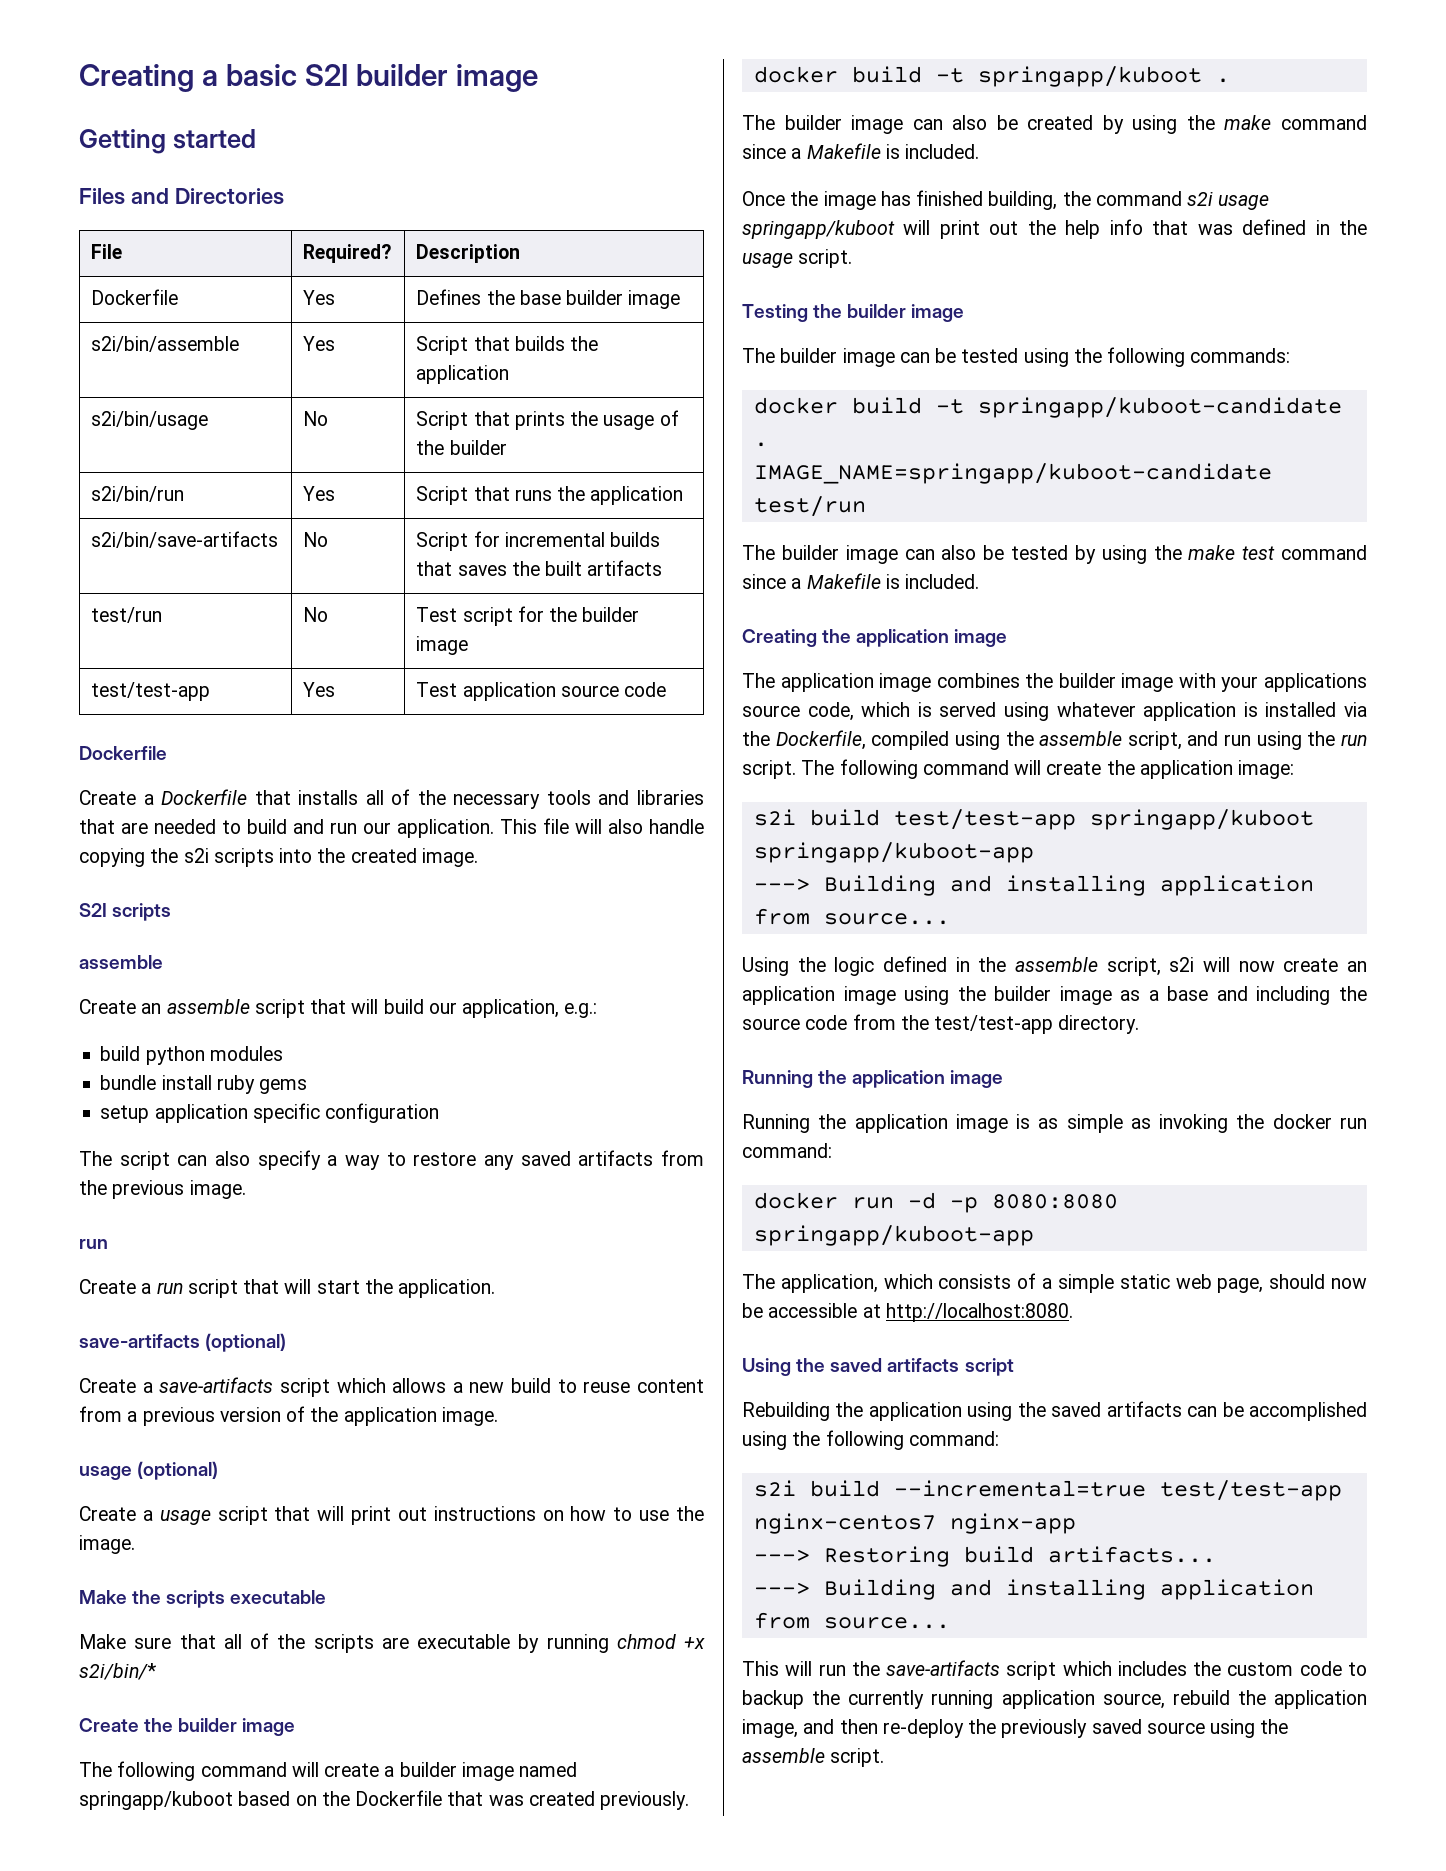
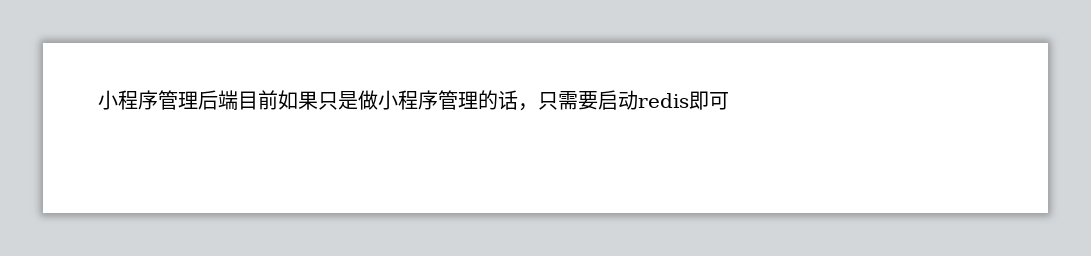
- Creating a basic S2I builder image
- Getting started
- Files and Directories
- File | Required? | Description
- Dockerfile | Yes | Defines the base builder image
- s2i/bin/assemble | Yes | Script that builds the application
- s2i/bin/usage | No | Script that prints the usage of the builder
- s2i/bin/run | Yes | Script that runs the application
- s2i/bin/save-artifacts | No | Script for incremental builds that saves the built artifacts
- test/run | No | Test script for the builder image
- test/test-app | Yes | Test application source code
- Dockerfile
- Create a Dockerfile that installs all of the necessary tools and libraries that are needed to build and run our application. This file will also handle copying the s2i scripts into the created image.
- S2I scripts
- assemble
- Create an assemble script that will build our application, e.g.:
- build python modules
- bundle install ruby gems
- setup application specific configuration
- The script can also specify a way to restore any saved artifacts from the previous image.
- run
- Create a run script that will start the application.
- save-artifacts (optional)
- Create a save-artifacts script which allows a new build to reuse content from a previous version of the application image.
- usage (optional)
- Create a usage script that will print out instructions on how to use the image.
- Make the scripts executable
- Make sure that all of the scripts are executable by running chmod +x s2i/bin/*
- Create the builder image
- The following command will create a builder image named springapp/kuboot based on the Dockerfile that was created previously.
- docker build -t springapp/kuboot .
- The builder image can also be created by using the make command since a Makefile is included.
- Once the image has finished building, the command s2i usage springapp/kuboot will print out the help info that was defined in the usage script.
- Testing the builder image
- The builder image can be tested using the following commands:
- docker build -t springapp/kuboot-candidate .
- IMAGE_NAME=springapp/kuboot-candidate test/run
- The builder image can also be tested by using the make test command since a Makefile is included.
- Creating the application image
- The application image combines the builder image with your applications source code, which is served using whatever application is installed via the Dockerfile, compiled using the assemble script, and run using the run script. The following command will create the application image:
- s2i build test/test-app springapp/kuboot springapp/kuboot-app
- ---> Building and installing application from source...
- Using the logic defined in the assemble script, s2i will now create an application image using the builder image as a base and including the source code from the test/test-app directory.
- Running the application image
- Running the application image is as simple as invoking the docker run command:
- docker run -d -p 8080:8080 springapp/kuboot-app
- The application, which consists of a simple static web page, should now be accessible at http://localhost:8080.
- Using the saved artifacts script
- Rebuilding the application using the saved artifacts can be accomplished using the following command:
- s2i build --incremental=true test/test-app nginx-centos7 nginx-app
- ---> Restoring build artifacts...
- ---> Building and installing application from source...
- This will run the save-artifacts script which includes the custom code to backup the currently running application source, rebuild the application image, and then re-deploy the previously saved source using the assemble script.
+ 小程序管理后端目前如果只是做小程序管理的话，只需要启动redis即可

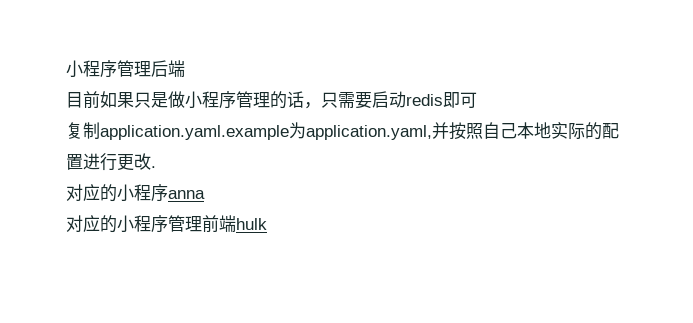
- 小程序管理后端目前如果只是做小程序管理的话，只需要启动redis即可
+ 小程序管理后端
+ 目前如果只是做小程序管理的话，只需要启动redis即可
+ 复制application.yaml.example为application.yaml,并按照自己本地实际的配置进行更改.
+ 对应的小程序anna
+ 对应的小程序管理前端hulk

